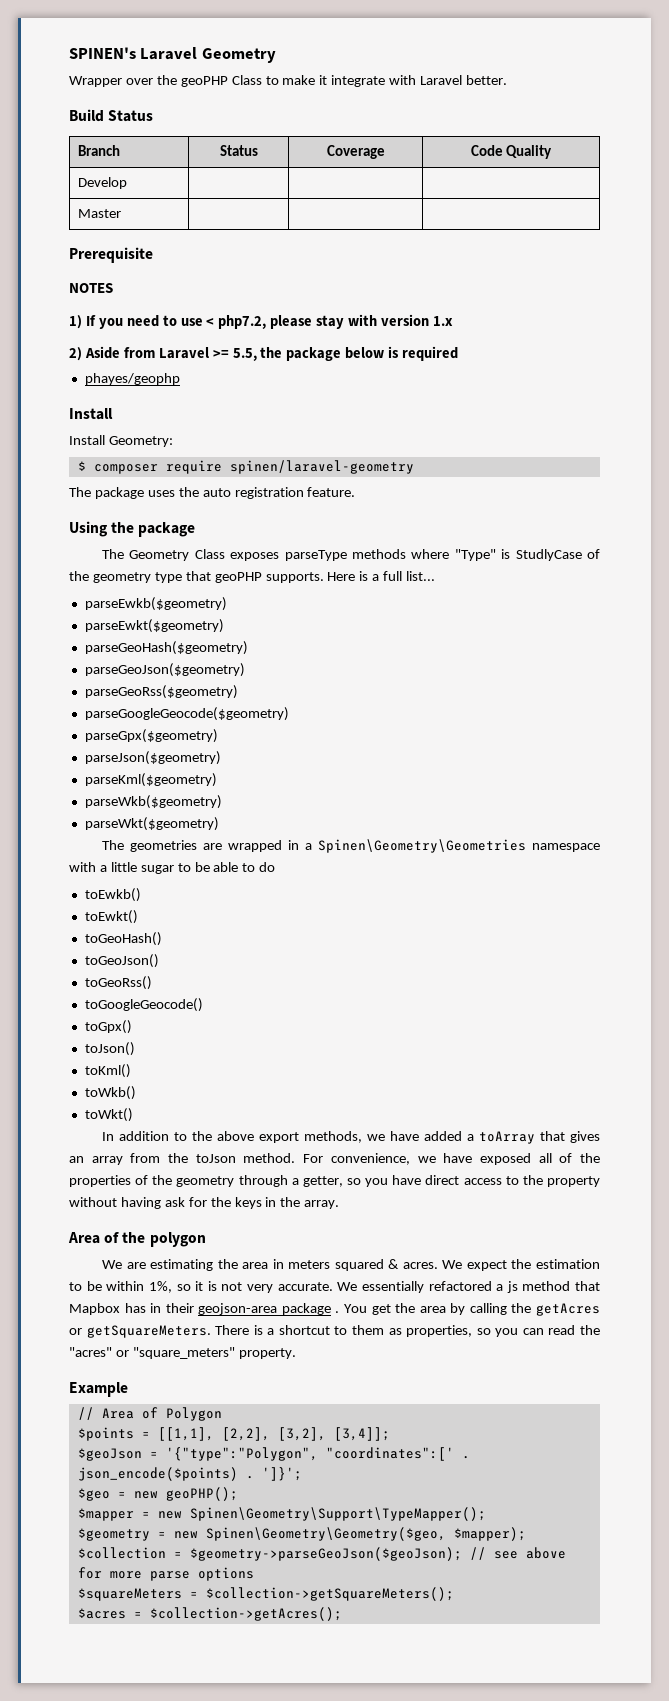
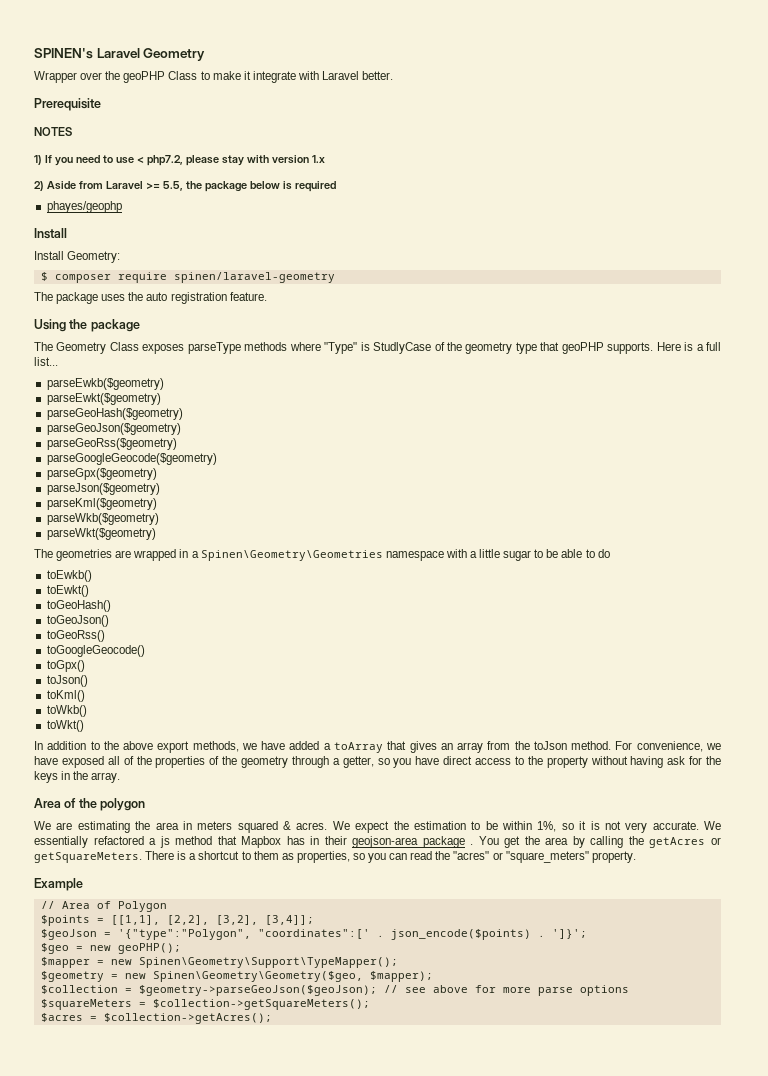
- Build Status
- Branch | Status | Coverage | Code Quality
- Develop | | |
- Master | | |

